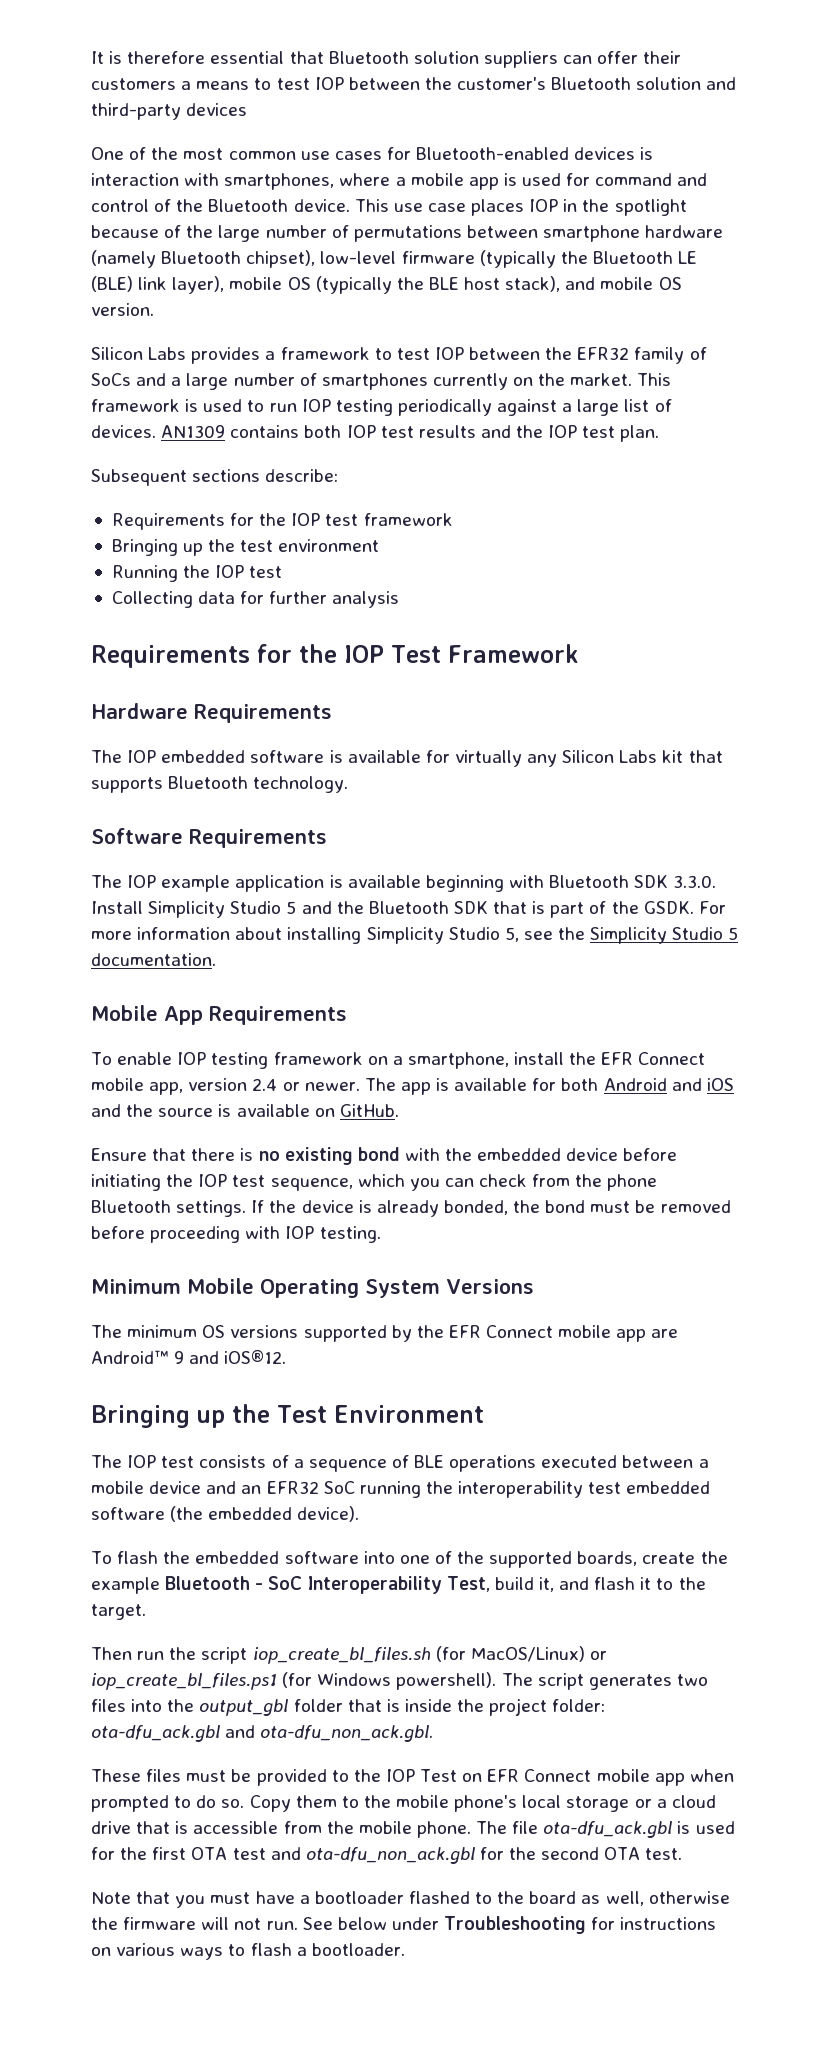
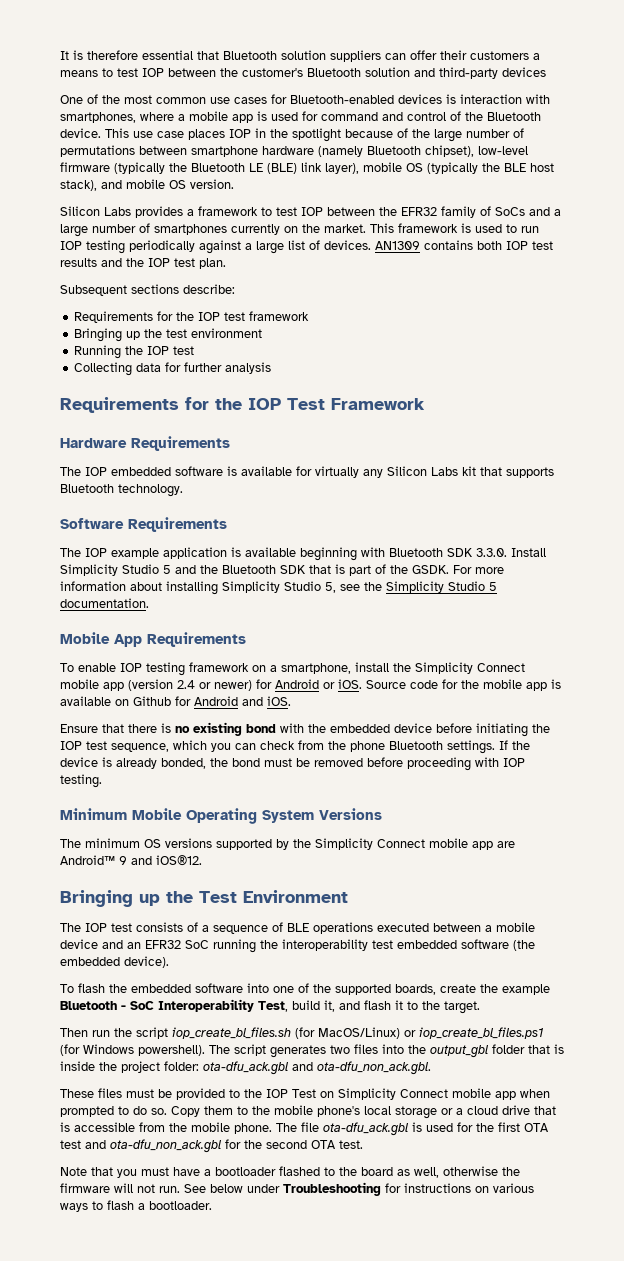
- To enable IOP testing framework on a smartphone, install the EFR Connect mobile app, version 2.4 or newer. The app is available for both Android and iOS and the source is available on GitHub.
+ To enable IOP testing framework on a smartphone, install the Simplicity Connect mobile app (version 2.4 or newer) for Android or iOS. Source code for the mobile app is available on Github for Android and iOS.
- The minimum OS versions supported by the EFR Connect mobile app are Android™ 9 and iOS®12.
+ The minimum OS versions supported by the Simplicity Connect mobile app are Android™ 9 and iOS®12.
- These files must be provided to the IOP Test on EFR Connect mobile app when prompted to do so.
+ These files must be provided to the IOP Test on Simplicity Connect mobile app when prompted to do so.

